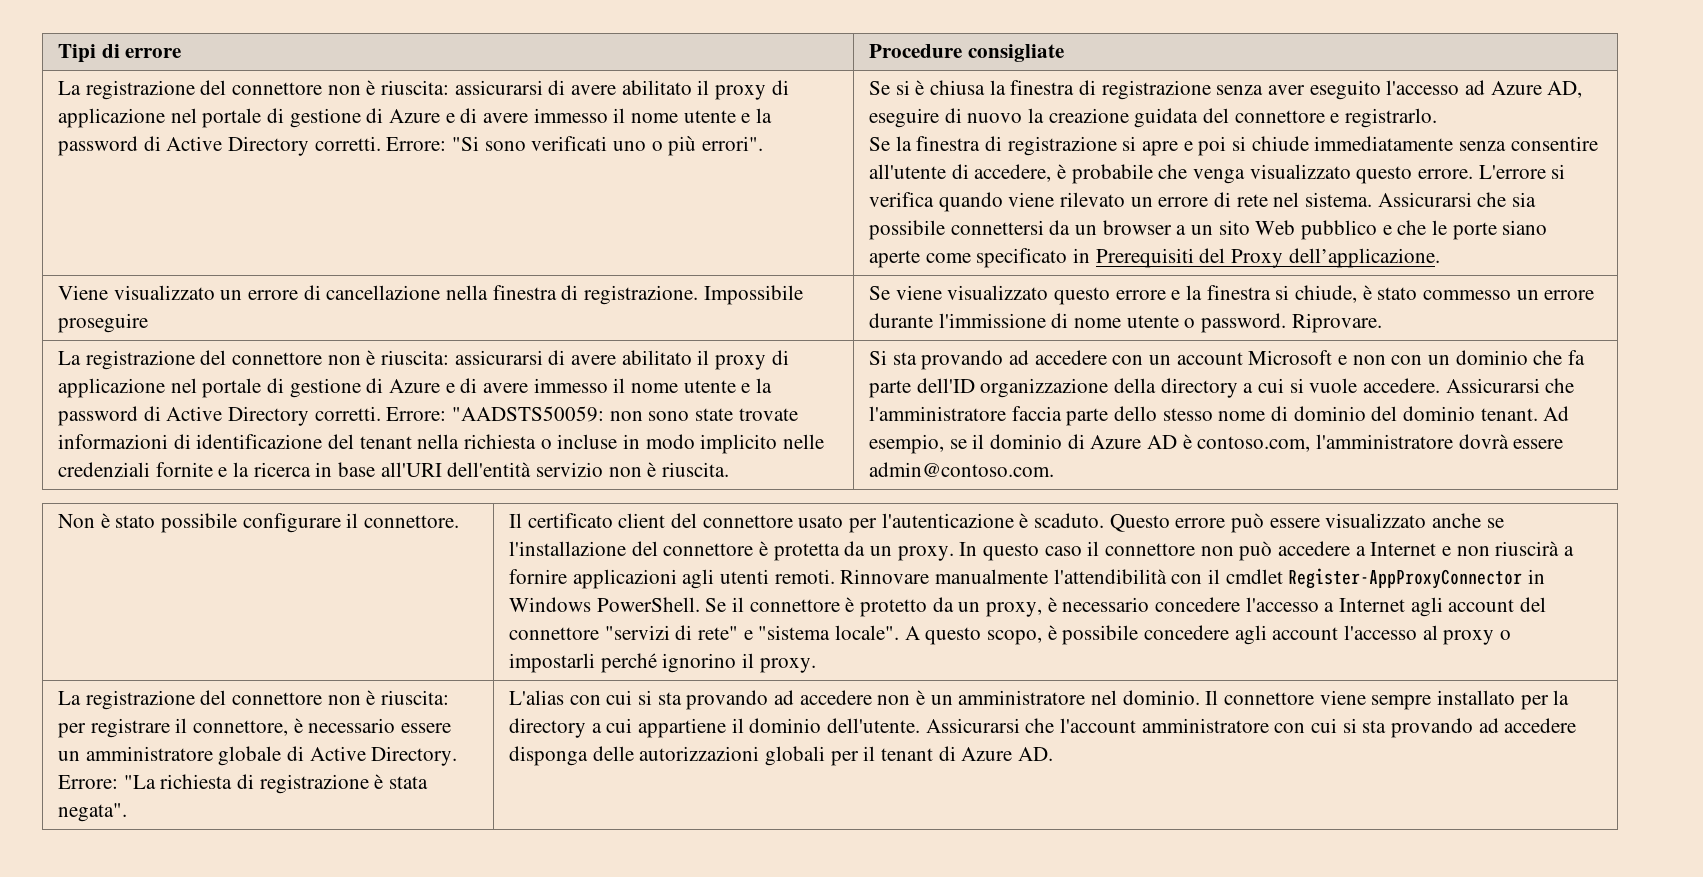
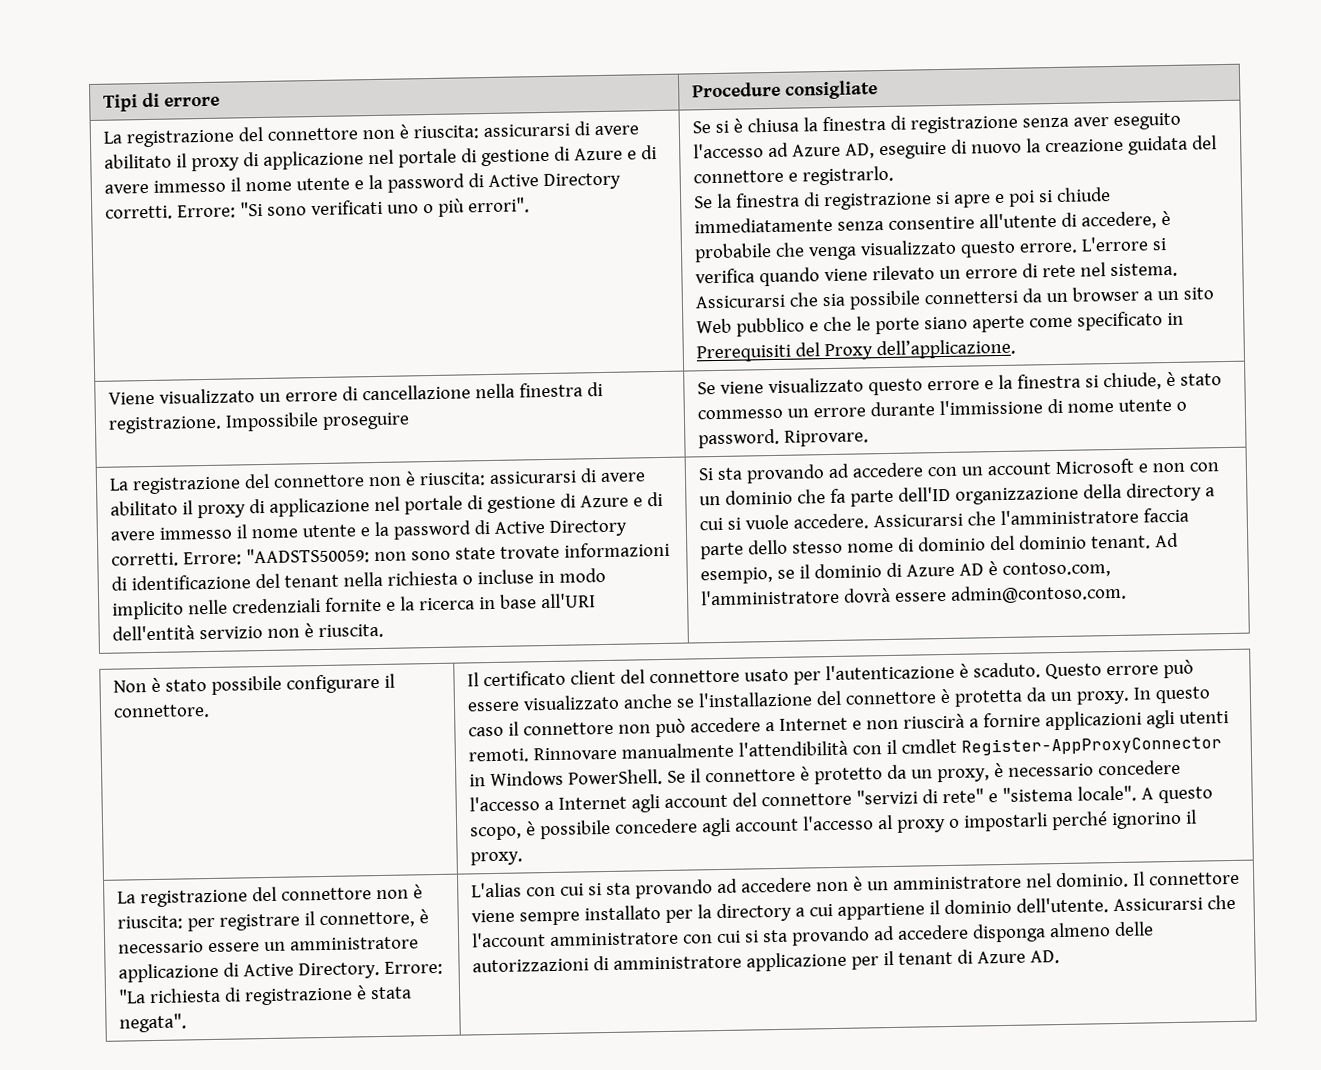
- La registrazione del connettore non è riuscita: per registrare il connettore, è necessario essere un amministratore globale di Active Directory.
+ La registrazione del connettore non è riuscita: per registrare il connettore, è necessario essere un amministratore applicazione di Active Directory.
- Assicurarsi che l'account amministratore con cui si sta provando ad accedere disponga delle autorizzazioni globali per il tenant di Azure AD.
+ Assicurarsi che l'account amministratore con cui si sta provando ad accedere disponga almeno delle autorizzazioni di amministratore applicazione per il tenant di Azure AD.

